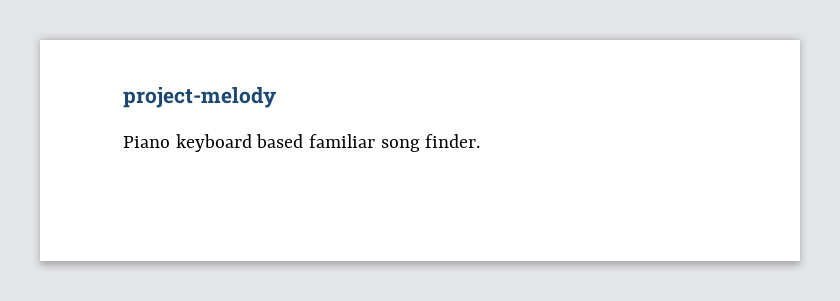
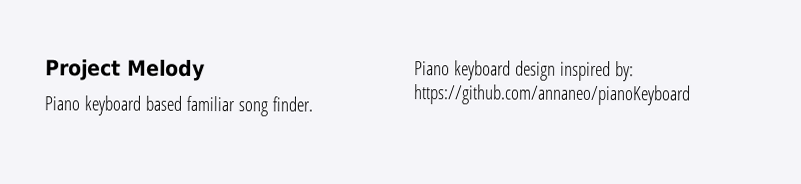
- project-melody
+ Project Melody
+ Piano keyboard design inspired by: https://github.com/annaneo/pianoKeyboard

